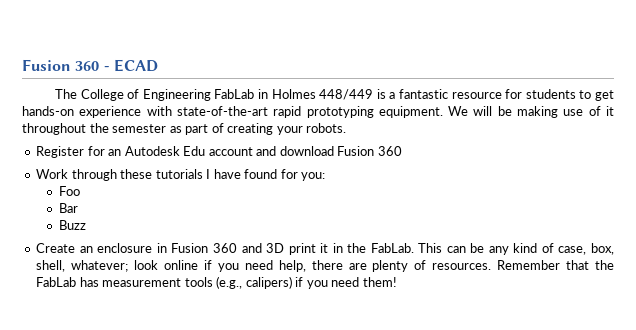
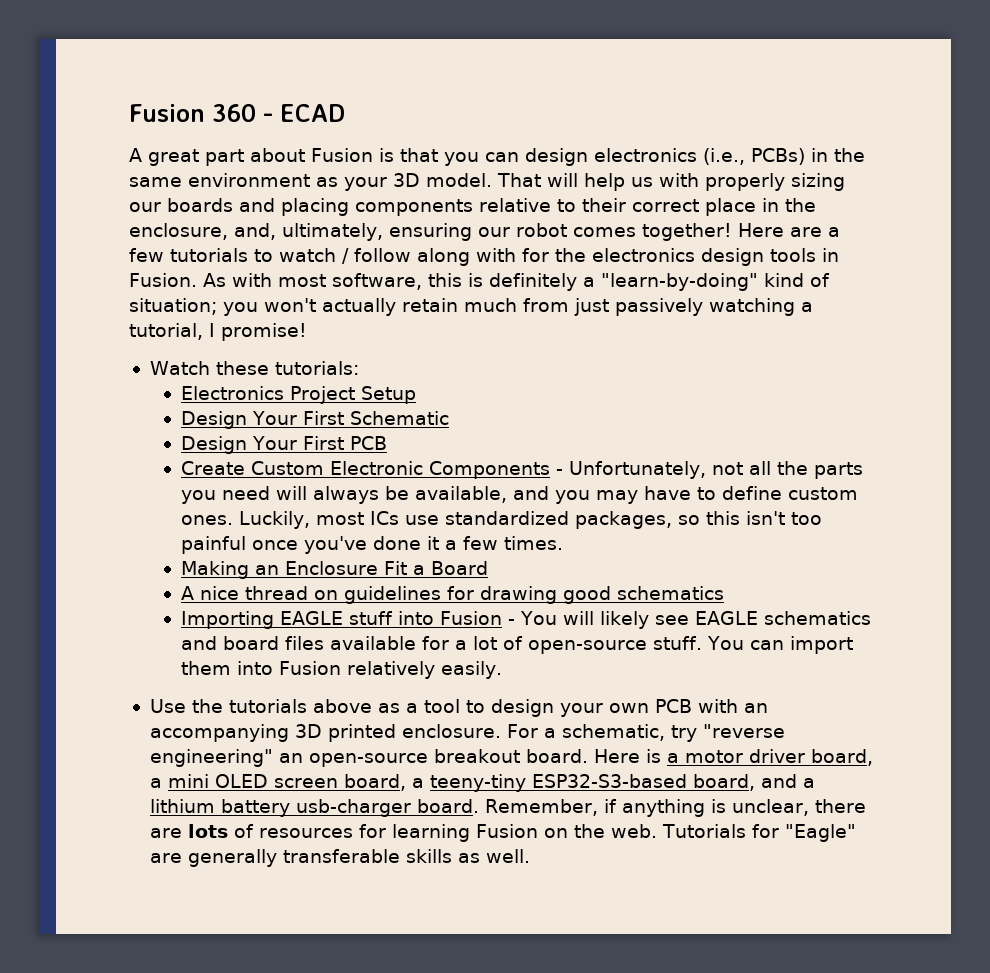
- The College of Engineering FabLab in Holmes 448/449 is a fantastic resource for students to get hands-on experience with state-of-the-art rapid prototyping equipment. We will be making use of it throughout the semester as part of creating your robots.
- Register for an Autodesk Edu account and download Fusion 360
- Work through these tutorials I have found for you:
- Foo
- Bar
- Buzz
- Create an enclosure in Fusion 360 and 3D print it in the FabLab. This can be any kind of case, box, shell, whatever; look online if you need help, there are plenty of resources. Remember that the FabLab has measurement tools (e.g., calipers) if you need them!
+ A great part about Fusion is that you can design electronics (i.e., PCBs) in the same environment as your 3D model. That will help us with properly sizing our boards and placing components relative to their correct place in the enclosure, and, ultimately, ensuring our robot comes together! Here are a few tutorials to watch / follow along with for the electronics design tools in Fusion. As with most software, this is definitely a "learn-by-doing" kind of situation; you won't actually retain much from just passively watching a tutorial, I promise!
+ Watch these tutorials:
+ Electronics Project Setup
+ Design Your First Schematic
+ Design Your First PCB
+ Create Custom Electronic Components - Unfortunately, not all the parts you need will always be available, and you may have to define custom ones. Luckily, most ICs use standardized packages, so this isn't too painful once you've done it a few times.
+ Making an Enclosure Fit a Board
+ A nice thread on guidelines for drawing good schematics
+ Importing EAGLE stuff into Fusion - You will likely see EAGLE schematics and board files available for a lot of open-source stuff. You can import them into Fusion relatively easily.
+ Use the tutorials above as a tool to design your own PCB with an accompanying 3D printed enclosure. For a schematic, try "reverse engineering" an open-source breakout board. Here is a motor driver board, a mini OLED screen board, a teeny-tiny ESP32-S3-based board, and a lithium battery usb-charger board. Remember, if anything is unclear, there are lots of resources for learning Fusion on the web. Tutorials for "Eagle" are generally transferable skills as well.

